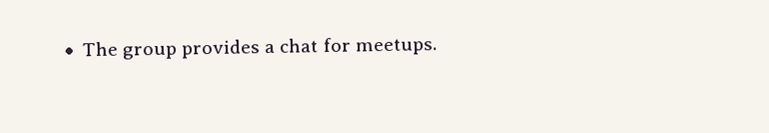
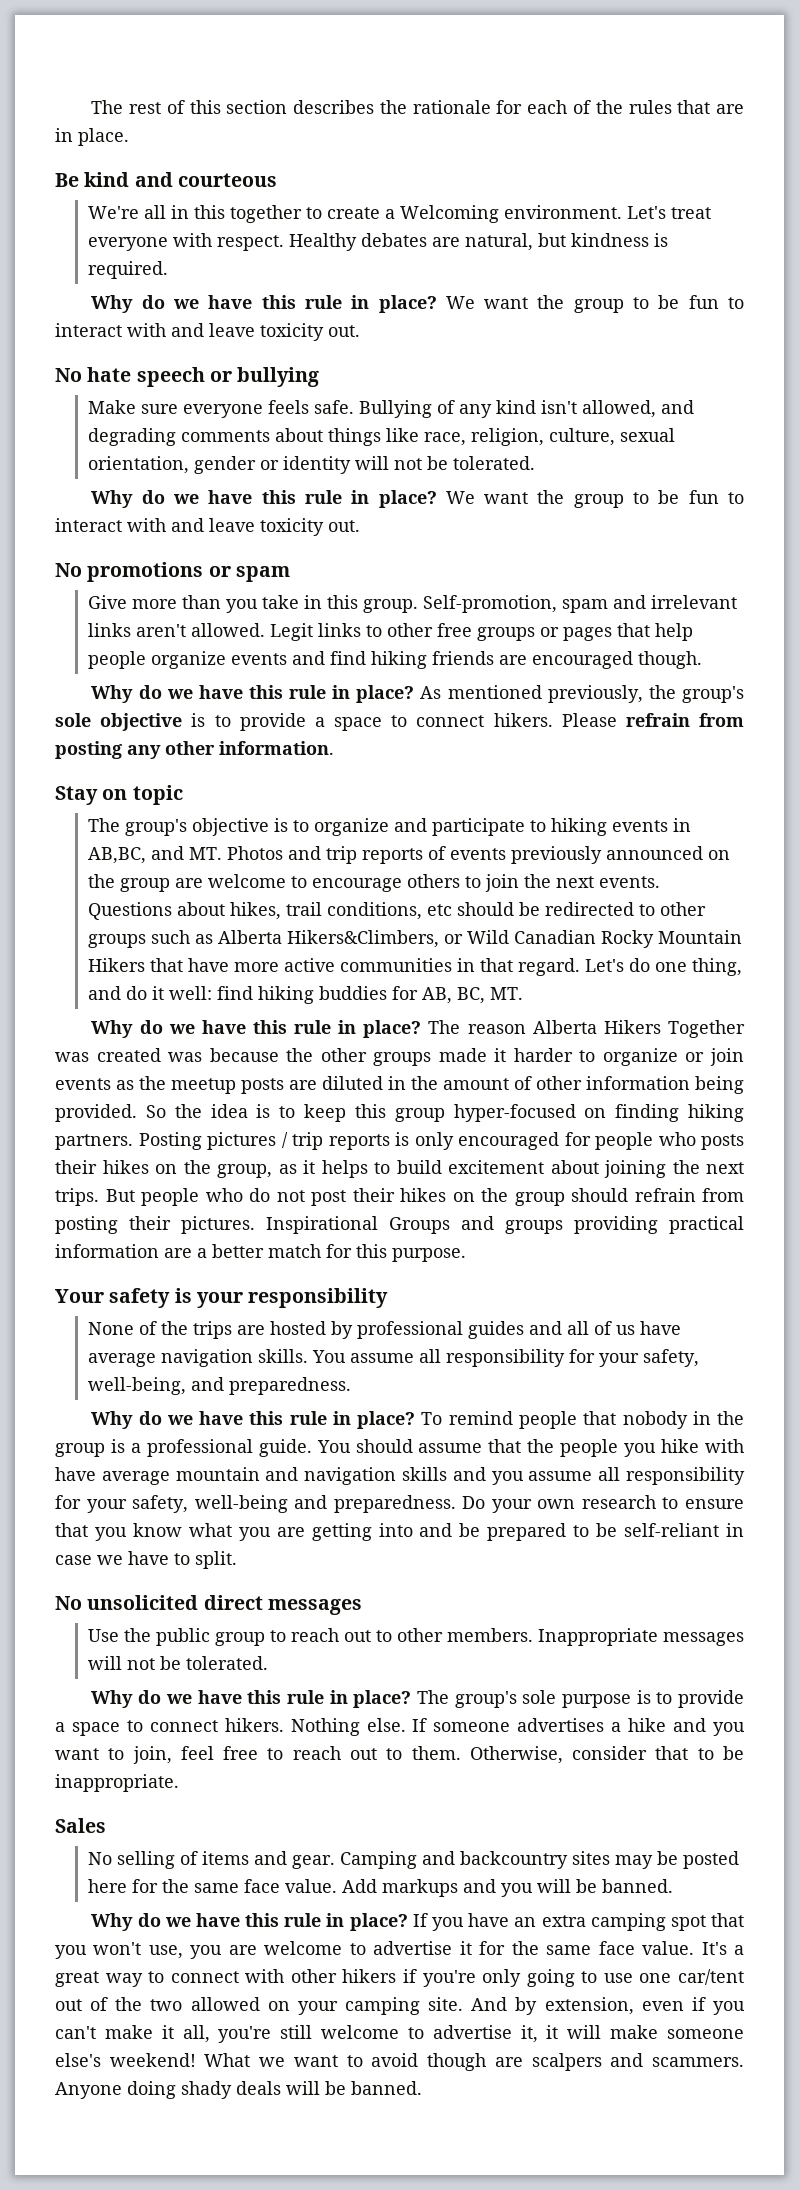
- The group provides a chat for meetups.
+ The rest of this section describes the rationale for each of the rules that are in place.
+ Be kind and courteous
+ We're all in this together to create a Welcoming environment. Let's treat everyone with respect. Healthy debates are natural, but kindness is required.
+ Why do we have this rule in place? We want the group to be fun to interact with and leave toxicity out.
+ No hate speech or bullying
+ Make sure everyone feels safe. Bullying of any kind isn't allowed, and degrading comments about things like race, religion, culture, sexual orientation, gender or identity will not be tolerated.
+ Why do we have this rule in place? We want the group to be fun to interact with and leave toxicity out.
+ No promotions or spam
+ Give more than you take in this group. Self-promotion, spam and irrelevant links aren't allowed. Legit links to other free groups or pages that help people organize events and find hiking friends are encouraged though.
+ Why do we have this rule in place? As mentioned previously, the group's sole objective is to provide a space to connect hikers. Please refrain from posting any other information.
+ Stay on topic
+ The group's objective is to organize and participate to hiking events in AB,BC, and MT. Photos and trip reports of events previously announced on the group are welcome to encourage others to join the next events. Questions about hikes, trail conditions, etc should be redirected to other groups such as Alberta Hikers&Climbers, or Wild Canadian Rocky Mountain Hikers that have more active communities in that regard. Let's do one thing, and do it well: find hiking buddies for AB, BC, MT.
+ Why do we have this rule in place? The reason Alberta Hikers Together was created was because the other groups made it harder to organize or join events as the meetup posts are diluted in the amount of other information being provided. So the idea is to keep this group hyper-focused on finding hiking partners. Posting pictures / trip reports is only encouraged for people who posts their hikes on the group, as it helps to build excitement about joining the next trips. But people who do not post their hikes on the group should refrain from posting their pictures. Inspirational Groups and groups providing practical information are a better match for this purpose.
+ Your safety is your responsibility
+ None of the trips are hosted by professional guides and all of us have average navigation skills. You assume all responsibility for your safety, well-being, and preparedness.
+ Why do we have this rule in place? To remind people that nobody in the group is a professional guide. You should assume that the people you hike with have average mountain and navigation skills and you assume all responsibility for your safety, well-being and preparedness. Do your own research to ensure that you know what you are getting into and be prepared to be self-reliant in case we have to split.
+ No unsolicited direct messages
+ Use the public group to reach out to other members. Inappropriate messages will not be tolerated.
+ Why do we have this rule in place? The group's sole purpose is to provide a space to connect hikers. Nothing else. If someone advertises a hike and you want to join, feel free to reach out to them. Otherwise, consider that to be inappropriate.
+ Sales
+ No selling of items and gear. Camping and backcountry sites may be posted here for the same face value. Add markups and you will be banned.
+ Why do we have this rule in place? If you have an extra camping spot that you won't use, you are welcome to advertise it for the same face value. It's a great way to connect with other hikers if you're only going to use one car/tent out of the two allowed on your camping site. And by extension, even if you can't make it all, you're still welcome to advertise it, it will make someone else's weekend! What we want to avoid though are scalpers and scammers. Anyone doing shady deals will be banned.

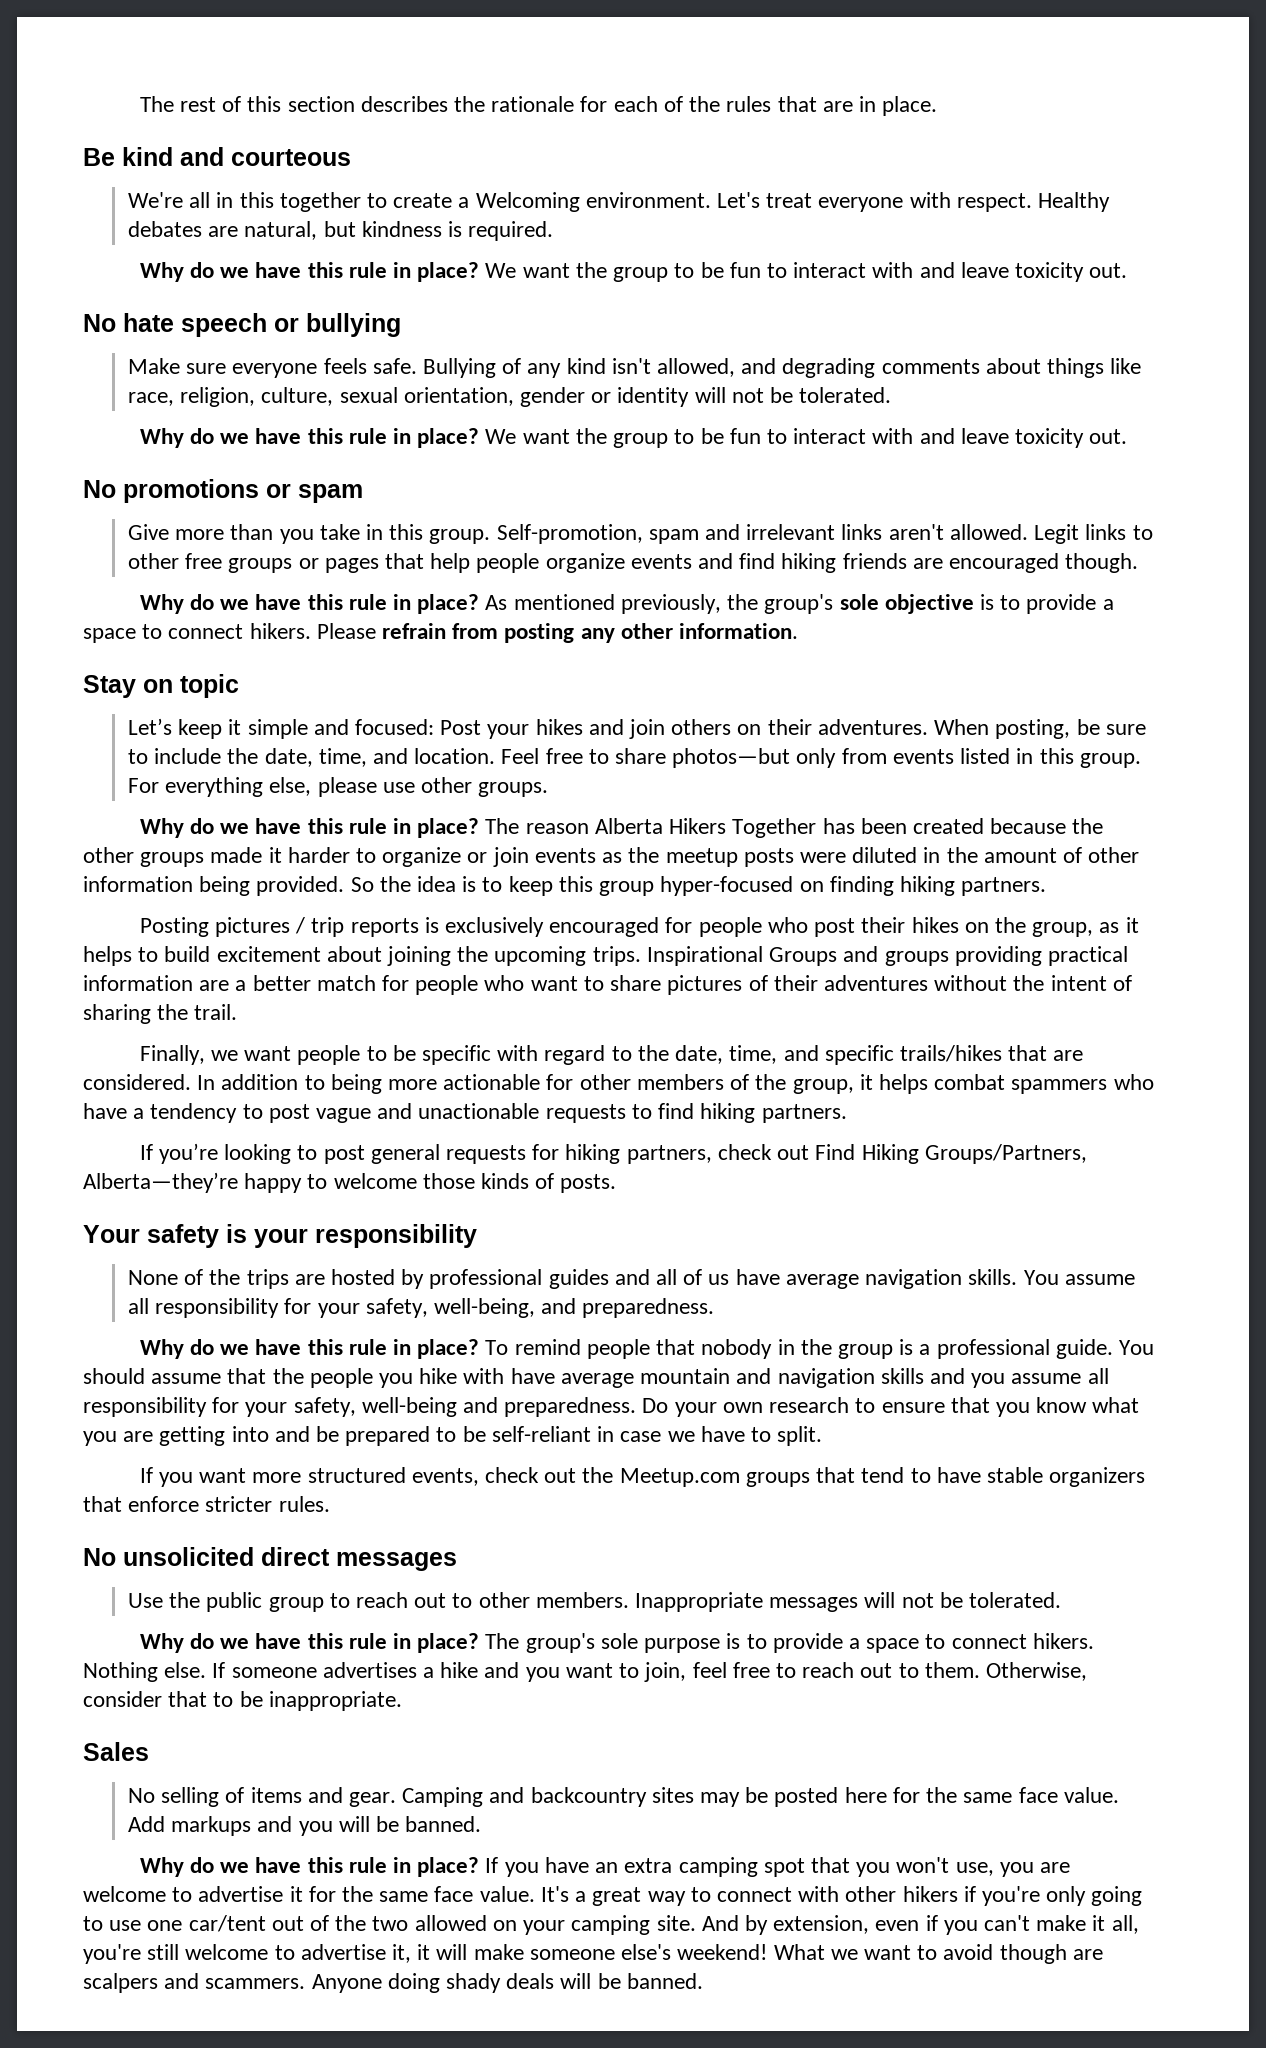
- The group's objective is to organize and participate to hiking events in AB,BC, and MT. Photos and trip reports of events previously announced on the group are welcome to encourage others to join the next events. Questions about hikes, trail conditions, etc should be redirected to other groups such as Alberta Hikers&Climbers, or Wild Canadian Rocky Mountain Hikers that have more active communities in that regard. Let's do one thing, and do it well: find hiking buddies for AB, BC, MT.
+ Let’s keep it simple and focused: Post your hikes and join others on their adventures. When posting, be sure to include the date, time, and location. Feel free to share photos—but only from events listed in this group. For everything else, please use other groups.
- The reason Alberta Hikers Together was created was because the other groups made it harder to organize or join events as the meetup posts are diluted in the amount of other information being provided.
+ The reason Alberta Hikers Together has been created because the other groups made it harder to organize or join events as the meetup posts were diluted in the amount of other information being provided.
- So the idea is to keep this group hyper-focused on finding hiking partners. Posting pictures / trip reports is only encouraged for people who posts their hikes on the group, as it helps to build excitement about joining the next trips. But people who do not post their hikes on the group should refrain from posting their pictures.
+ So the idea is to keep this group hyper-focused on finding hiking partners.
+ Posting pictures / trip reports is exclusively encouraged for people who post their hikes on the group, as it helps to build excitement about joining the upcoming trips.
- Inspirational Groups and groups providing practical information are a better match for this purpose.
+ Inspirational Groups and groups providing practical information are a better match for people who want to share pictures of their adventures without the intent of sharing the trail.
+ Finally, we want people to be specific with regard to the date, time, and specific trails/hikes that are considered. In addition to being more actionable for other members of the group, it helps combat spammers who have a tendency to post vague and unactionable requests to find hiking partners.
+ If you’re looking to post general requests for hiking partners, check out Find Hiking Groups/Partners, Alberta—they’re happy to welcome those kinds of posts.
+ If you want more structured events, check out the Meetup.com groups that tend to have stable organizers that enforce stricter rules.

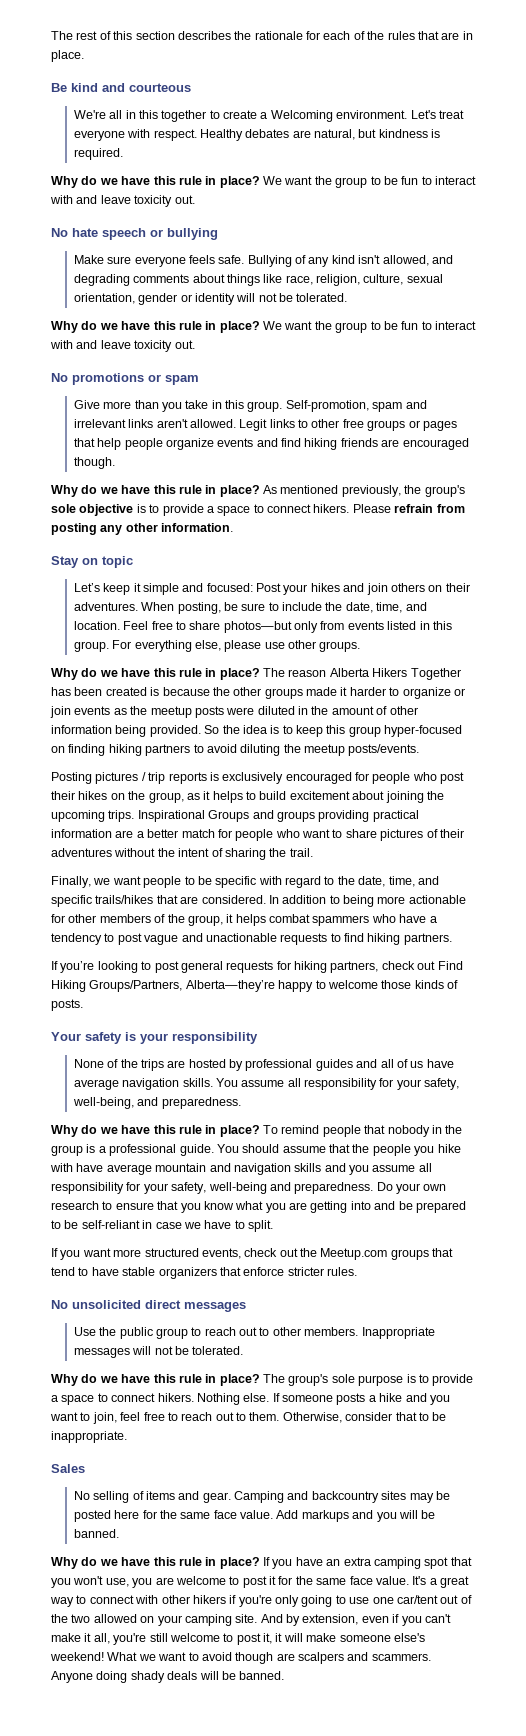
- The reason Alberta Hikers Together has been created because the other groups made it harder to organize or join events as the meetup posts were diluted in the amount of other information being provided.
+ The reason Alberta Hikers Together has been created is because the other groups made it harder to organize or join events as the meetup posts were diluted in the amount of other information being provided.
- So the idea is to keep this group hyper-focused on finding hiking partners.
+ So the idea is to keep this group hyper-focused on finding hiking partners to avoid diluting the meetup posts/events.
- If someone advertises a hike and you want to join, feel free to reach out to them.
+ If someone posts a hike and you want to join, feel free to reach out to them.
- If you have an extra camping spot that you won't use, you are welcome to advertise it for the same face value.
+ If you have an extra camping spot that you won't use, you are welcome to post it for the same face value.
- And by extension, even if you can't make it all, you're still welcome to advertise it, it will make someone else's weekend!
+ And by extension, even if you can't make it all, you're still welcome to post it, it will make someone else's weekend!

